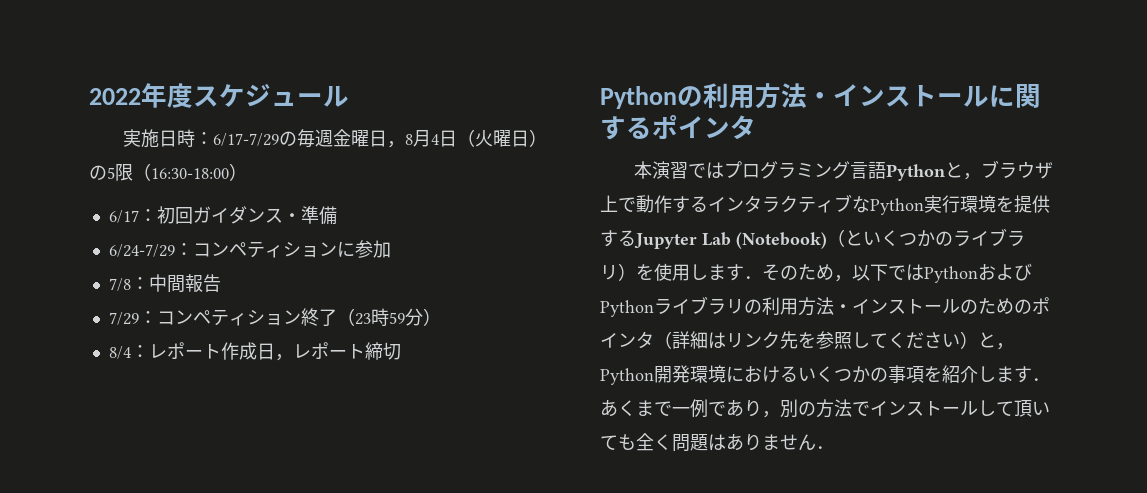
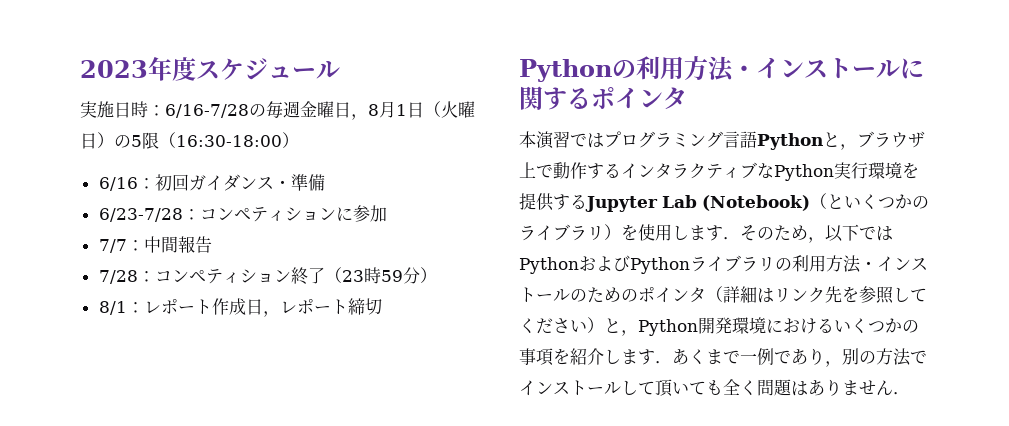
- 2022年度スケジュール
+ 2023年度スケジュール
- 実施日時：6/17-7/29の毎週金曜日，8月4日（火曜日）の5限（16:30-18:00）
+ 実施日時：6/16-7/28の毎週金曜日，8月1日（火曜日）の5限（16:30-18:00）
- 6/17：初回ガイダンス・準備
+ 6/16：初回ガイダンス・準備
- 6/24-7/29：コンペティションに参加
+ 6/23-7/28：コンペティションに参加
- 7/8：中間報告
+ 7/7：中間報告
- 7/29：コンペティション終了（23時59分）
+ 7/28：コンペティション終了（23時59分）
- 8/4：レポート作成日，レポート締切
+ 8/1：レポート作成日，レポート締切

